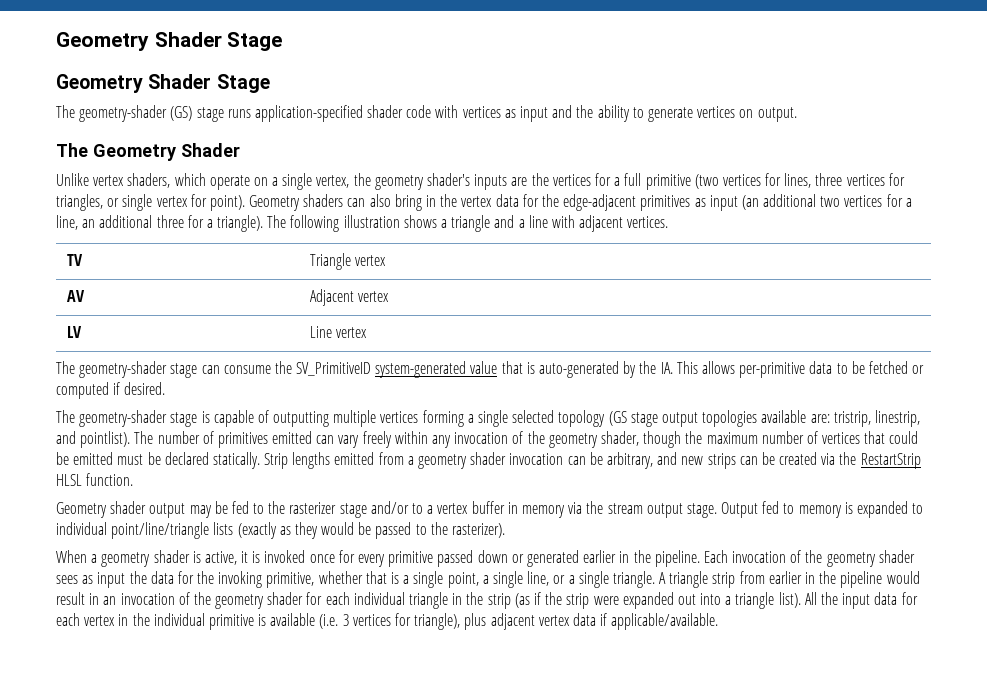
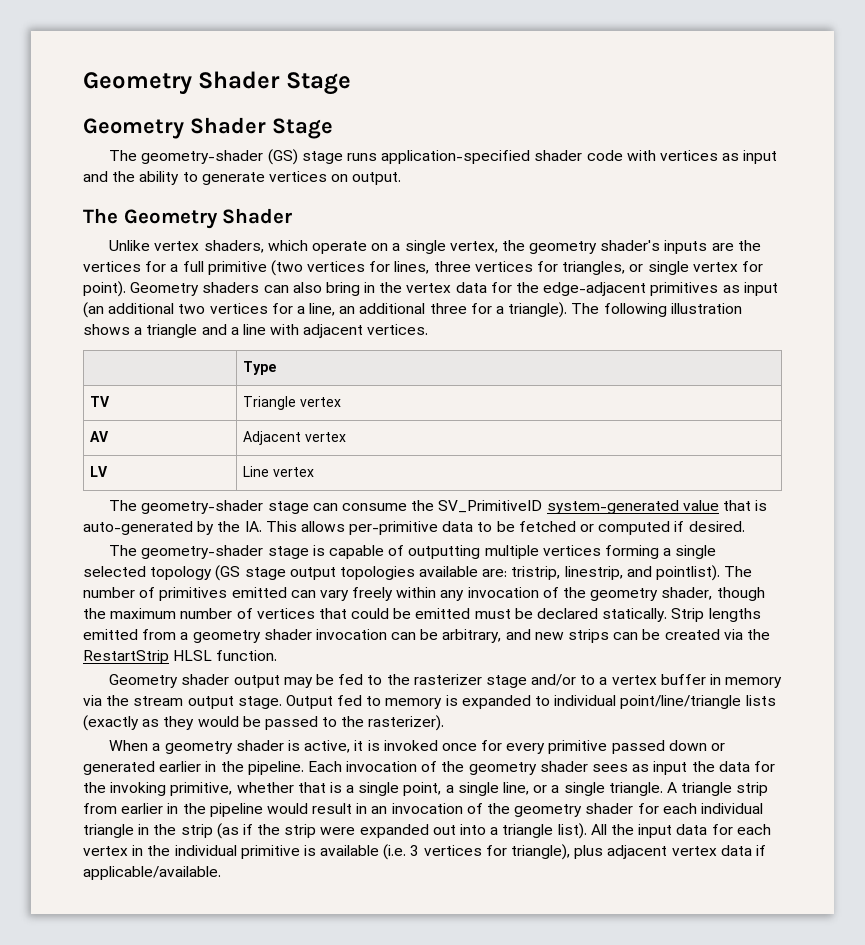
+ | Type

